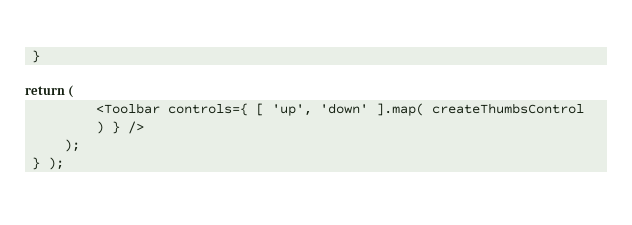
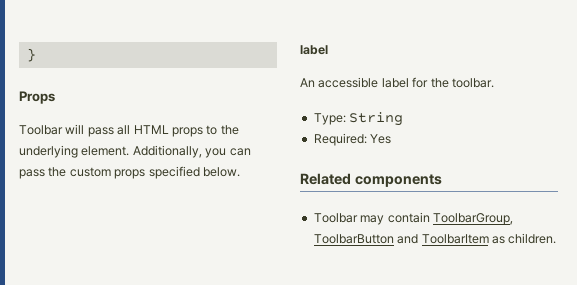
- return (
- <Toolbar controls={ [ 'up', 'down' ].map( createThumbsControl ) } />
- );
- } );
+ Props
+ Toolbar will pass all HTML props to the underlying element. Additionally, you can pass the custom props specified below.
+ label
+ An accessible label for the toolbar.
+ Type: String
+ Required: Yes
+ Related components
+ Toolbar may contain ToolbarGroup, ToolbarButton and ToolbarItem as children.

